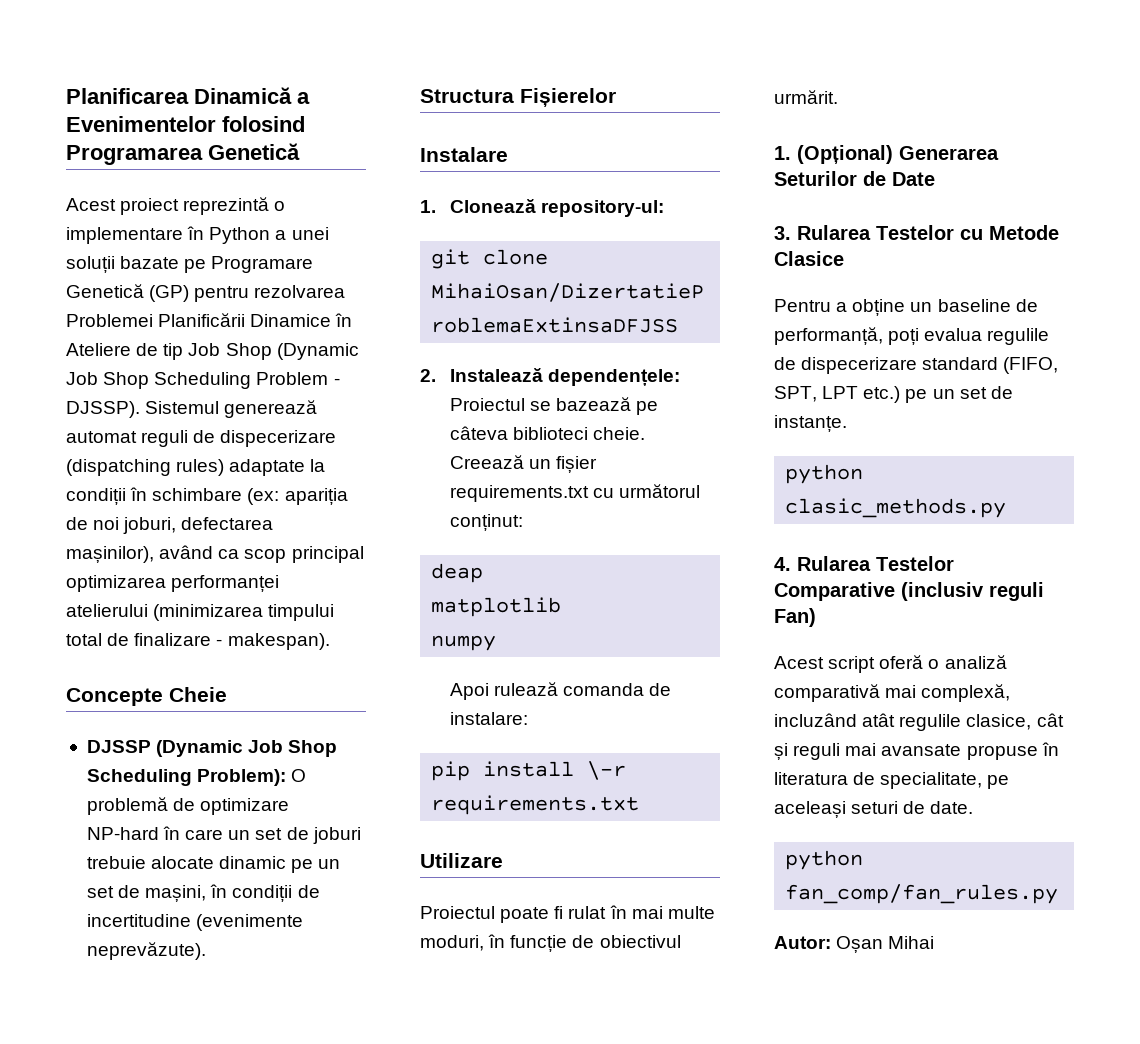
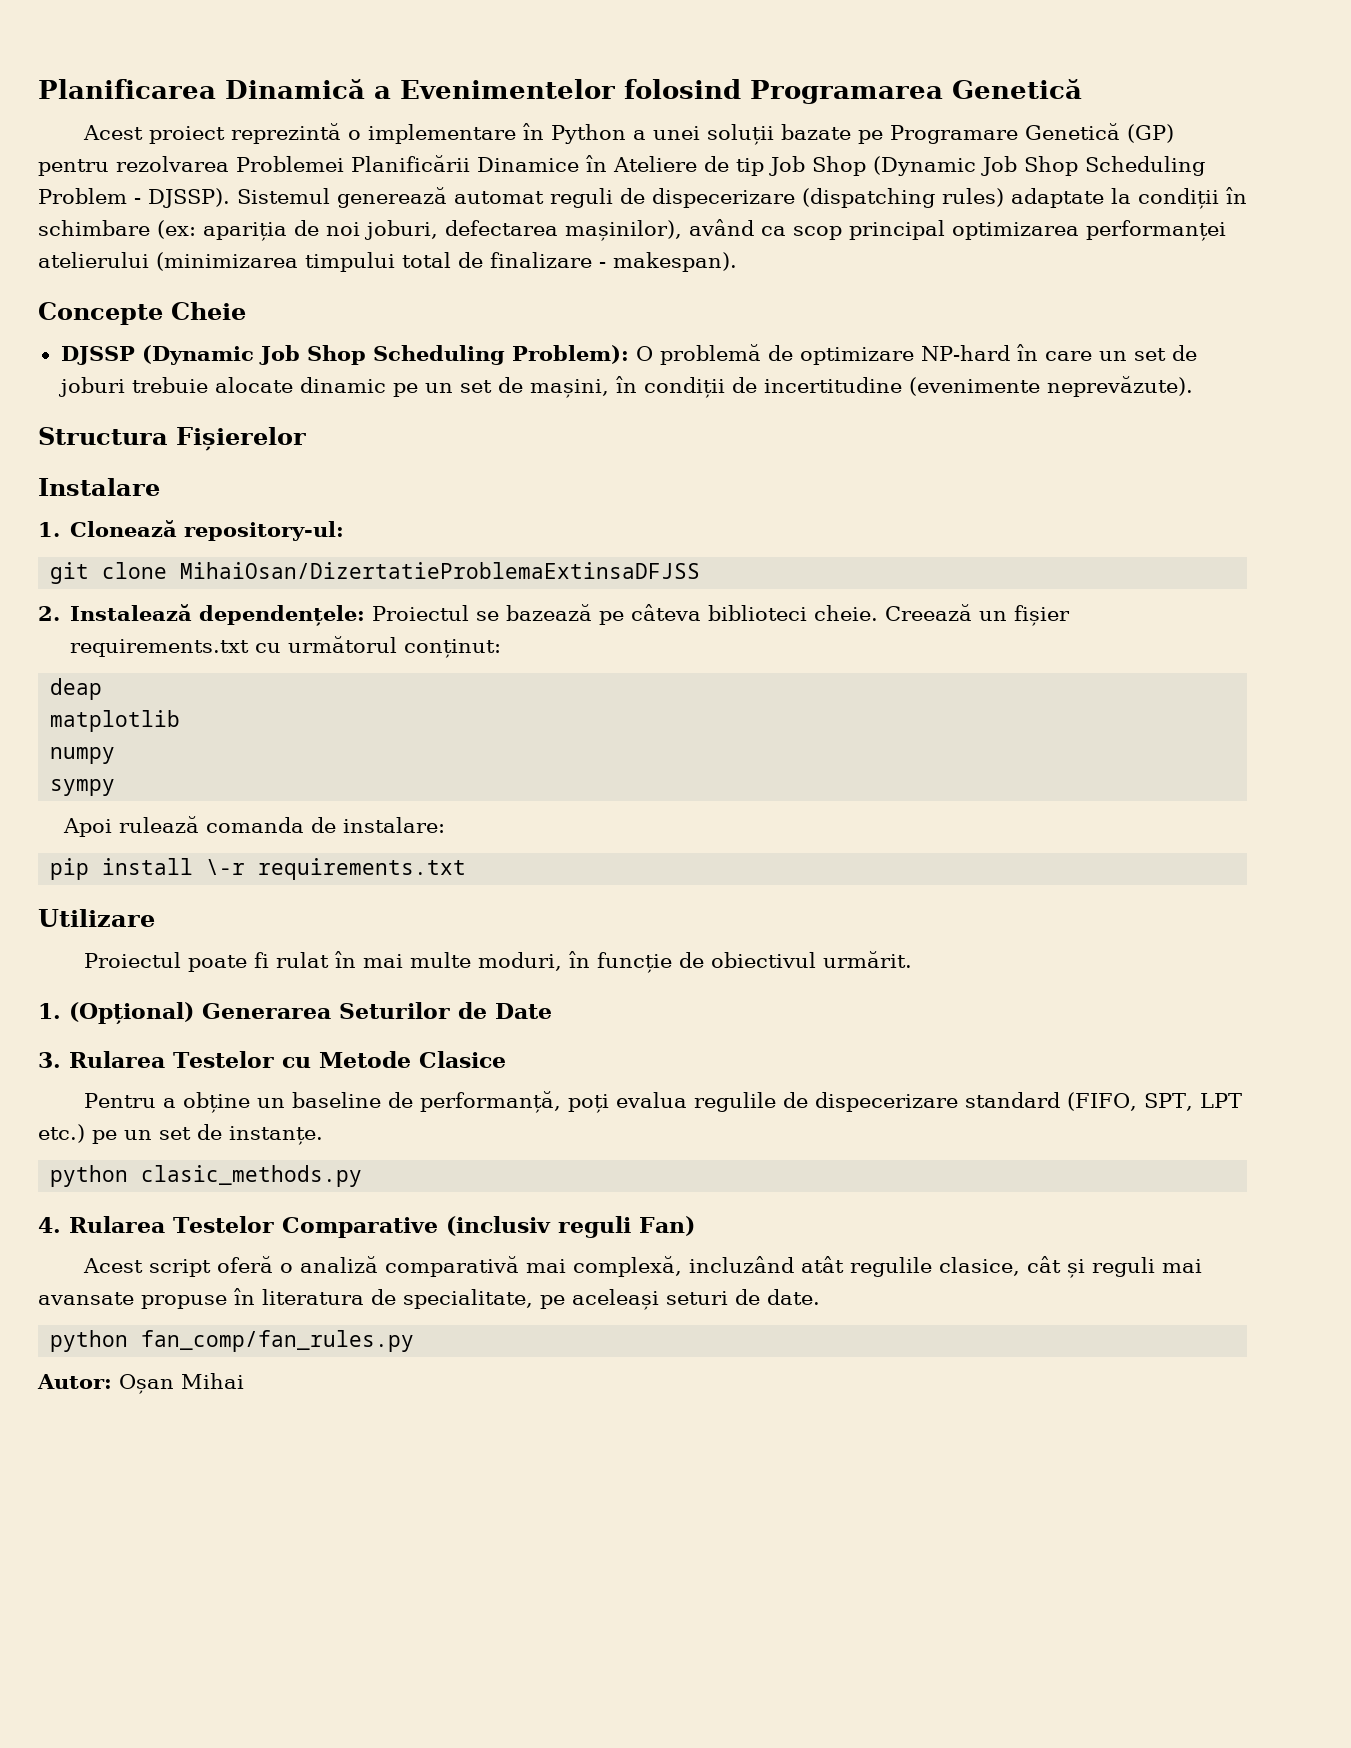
+ sympy

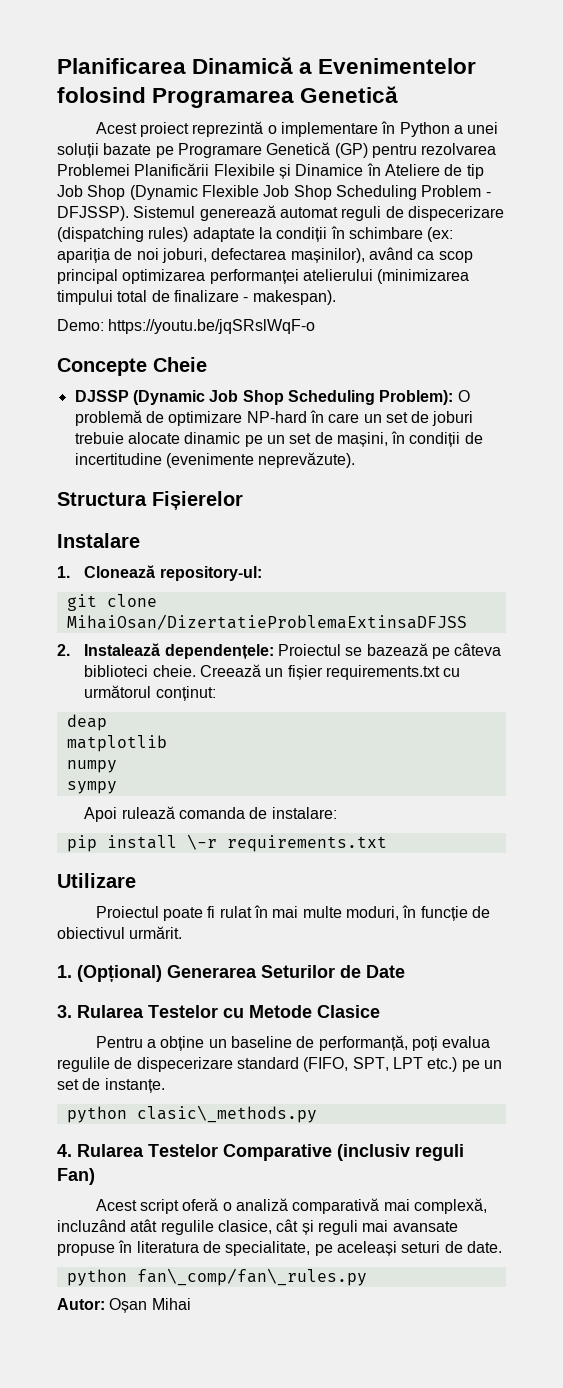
- Acest proiect reprezintă o implementare în Python a unei soluții bazate pe Programare Genetică (GP) pentru rezolvarea Problemei Planificării Dinamice în Ateliere de tip Job Shop (Dynamic Job Shop Scheduling Problem - DJSSP).
+ Acest proiect reprezintă o implementare în Python a unei soluții bazate pe Programare Genetică (GP) pentru rezolvarea Problemei Planificării Flexibile și Dinamice în Ateliere de tip Job Shop (Dynamic Flexible Job Shop Scheduling Problem - DFJSSP).
+ Demo: https://youtu.be/jqSRslWqF-o
- python clasic_methods.py
+ python clasic\_methods.py
- python fan_comp/fan_rules.py
+ python fan\_comp/fan\_rules.py

